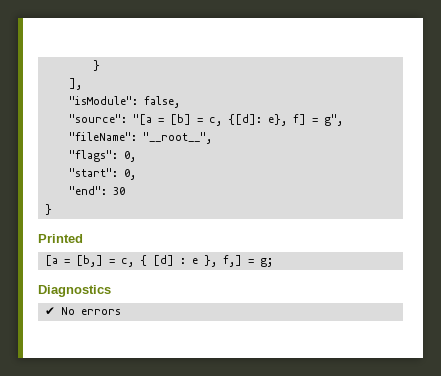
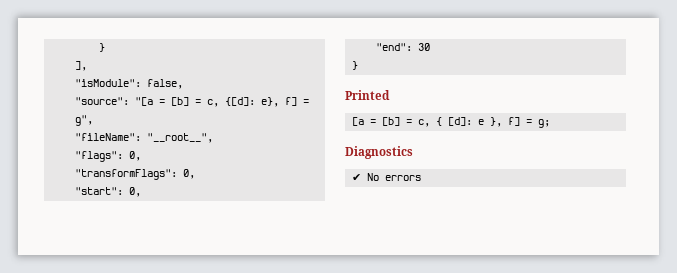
+ "transformFlags": 0,
- [a = [b,] = c, { [d] : e }, f,] = g;
+ [a = [b] = c, { [d]: e }, f] = g;

